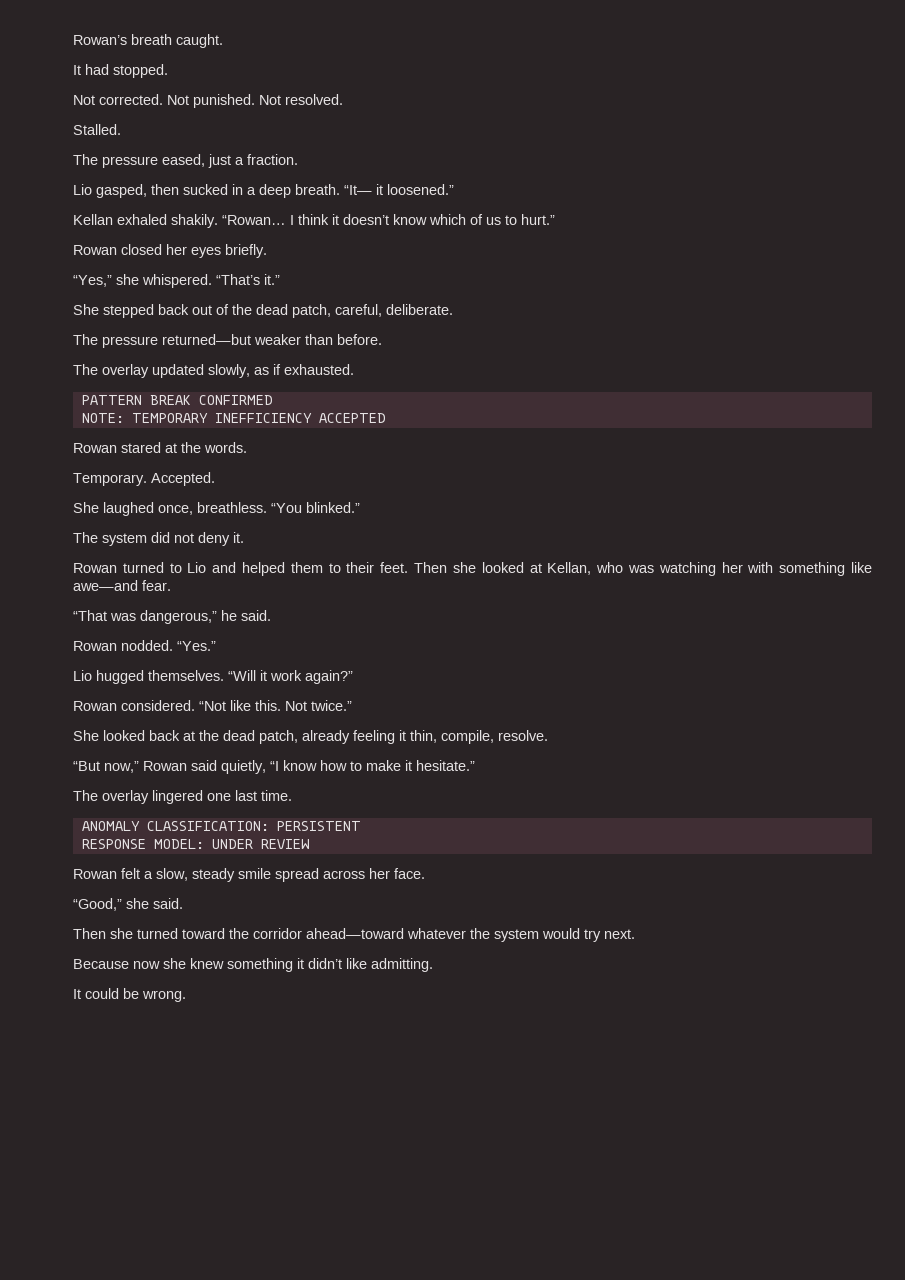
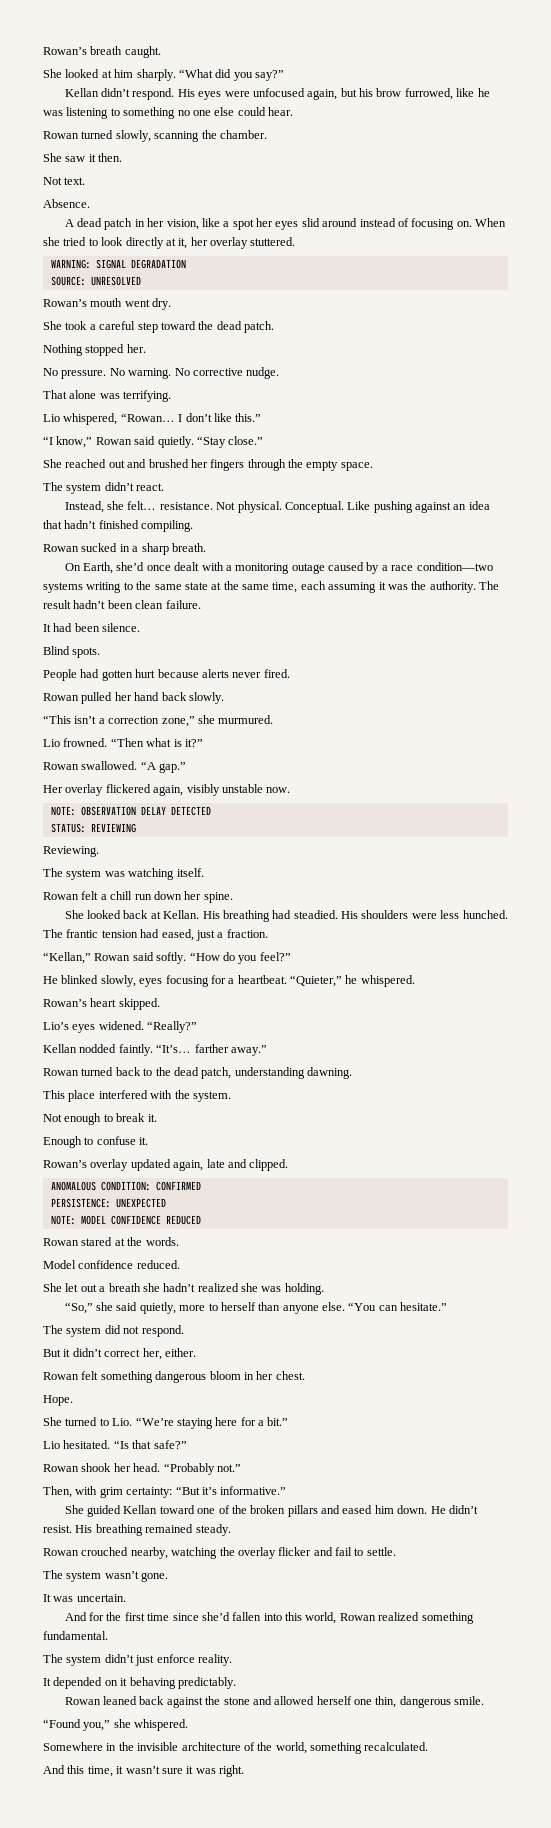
- It had stopped.
- Not corrected. Not punished. Not resolved.
- Stalled.
- The pressure eased, just a fraction.
- Lio gasped, then sucked in a deep breath. “It— it loosened.”
- Kellan exhaled shakily. “Rowan… I think it doesn’t know which of us to hurt.”
- Rowan closed her eyes briefly.
- “Yes,” she whispered. “That’s it.”
- She stepped back out of the dead patch, careful, deliberate.
- The pressure returned—but weaker than before.
- The overlay updated slowly, as if exhausted.
- PATTERN BREAK CONFIRMED
+ She looked at him sharply. “What did you say?”
+ Kellan didn’t respond. His eyes were unfocused again, but his brow furrowed, like he was listening to something no one else could hear.
+ Rowan turned slowly, scanning the chamber.
+ She saw it then.
+ Not text.
+ Absence.
+ A dead patch in her vision, like a spot her eyes slid around instead of focusing on. When she tried to look directly at it, her overlay stuttered.
+ WARNING: SIGNAL DEGRADATION
+ SOURCE: UNRESOLVED
+ Rowan’s mouth went dry.
+ She took a careful step toward the dead patch.
+ Nothing stopped her.
+ No pressure. No warning. No corrective nudge.
+ That alone was terrifying.
+ Lio whispered, “Rowan… I don’t like this.”
+ “I know,” Rowan said quietly. “Stay close.”
+ She reached out and brushed her fingers through the empty space.
+ The system didn’t react.
+ Instead, she felt… resistance. Not physical. Conceptual. Like pushing against an idea that hadn’t finished compiling.
+ Rowan sucked in a sharp breath.
+ On Earth, she’d once dealt with a monitoring outage caused by a race condition—two systems writing to the same state at the same time, each assuming it was the authority. The result hadn’t been clean failure.
+ It had been silence.
+ Blind spots.
+ People had gotten hurt because alerts never fired.
+ Rowan pulled her hand back slowly.
+ “This isn’t a correction zone,” she murmured.
+ Lio frowned. “Then what is it?”
+ Rowan swallowed. “A gap.”
+ Her overlay flickered again, visibly unstable now.
+ NOTE: OBSERVATION DELAY DETECTED
+ STATUS: REVIEWING
+ Reviewing.
+ The system was watching itself.
+ Rowan felt a chill run down her spine.
+ She looked back at Kellan. His breathing had steadied. His shoulders were less hunched. The frantic tension had eased, just a fraction.
+ “Kellan,” Rowan said softly. “How do you feel?”
+ He blinked slowly, eyes focusing for a heartbeat. “Quieter,” he whispered.
+ Rowan’s heart skipped.
+ Lio’s eyes widened. “Really?”
+ Kellan nodded faintly. “It’s… farther away.”
+ Rowan turned back to the dead patch, understanding dawning.
+ This place interfered with the system.
+ Not enough to break it.
+ Enough to confuse it.
+ Rowan’s overlay updated again, late and clipped.
+ ANOMALOUS CONDITION: CONFIRMED
- NOTE: TEMPORARY INEFFICIENCY ACCEPTED
+ PERSISTENCE: UNEXPECTED
+ NOTE: MODEL CONFIDENCE REDUCED
- Temporary. Accepted.
- She laughed once, breathless. “You blinked.”
- The system did not deny it.
- Rowan turned to Lio and helped them to their feet. Then she looked at Kellan, who was watching her with something like awe—and fear.
- “That was dangerous,” he said.
- Rowan nodded. “Yes.”
- Lio hugged themselves. “Will it work again?”
- Rowan considered. “Not like this. Not twice.”
- She looked back at the dead patch, already feeling it thin, compile, resolve.
- “But now,” Rowan said quietly, “I know how to make it hesitate.”
- The overlay lingered one last time.
- ANOMALY CLASSIFICATION: PERSISTENT
- RESPONSE MODEL: UNDER REVIEW
- Rowan felt a slow, steady smile spread across her face.
- “Good,” she said.
- Then she turned toward the corridor ahead—toward whatever the system would try next.
- Because now she knew something it didn’t like admitting.
- It could be wrong.
+ Model confidence reduced.
+ She let out a breath she hadn’t realized she was holding.
+ “So,” she said quietly, more to herself than anyone else. “You can hesitate.”
+ The system did not respond.
+ But it didn’t correct her, either.
+ Rowan felt something dangerous bloom in her chest.
+ Hope.
+ She turned to Lio. “We’re staying here for a bit.”
+ Lio hesitated. “Is that safe?”
+ Rowan shook her head. “Probably not.”
+ Then, with grim certainty: “But it’s informative.”
+ She guided Kellan toward one of the broken pillars and eased him down. He didn’t resist. His breathing remained steady.
+ Rowan crouched nearby, watching the overlay flicker and fail to settle.
+ The system wasn’t gone.
+ It was uncertain.
+ And for the first time since she’d fallen into this world, Rowan realized something fundamental.
+ The system didn’t just enforce reality.
+ It depended on it behaving predictably.
+ Rowan leaned back against the stone and allowed herself one thin, dangerous smile.
+ “Found you,” she whispered.
+ Somewhere in the invisible architecture of the world, something recalculated.
+ And this time, it wasn’t sure it was right.

